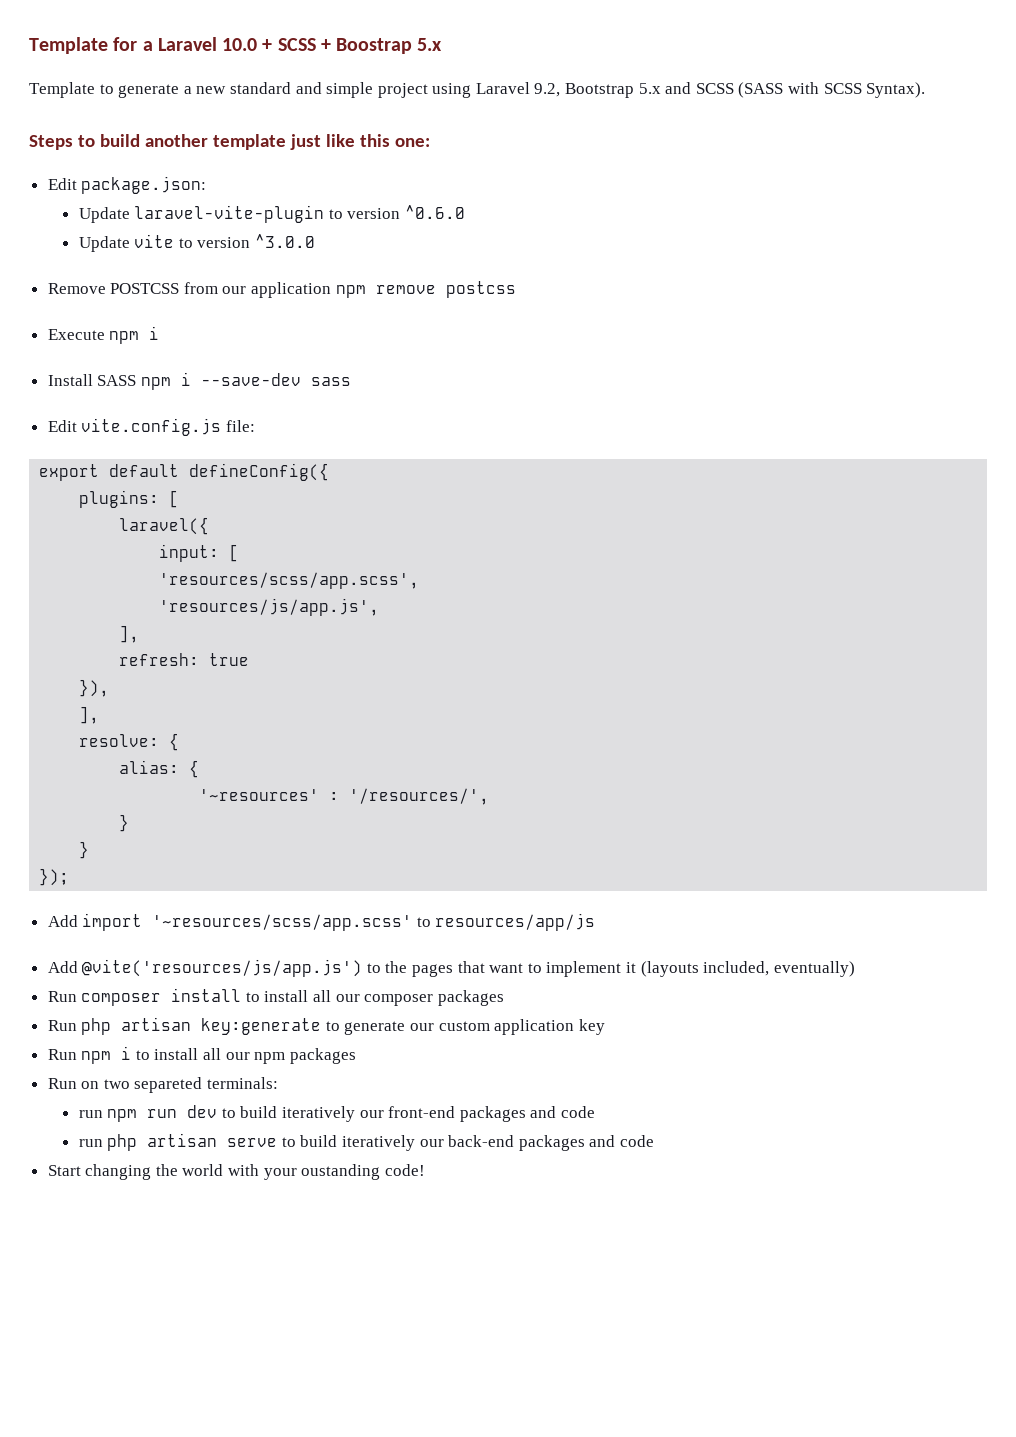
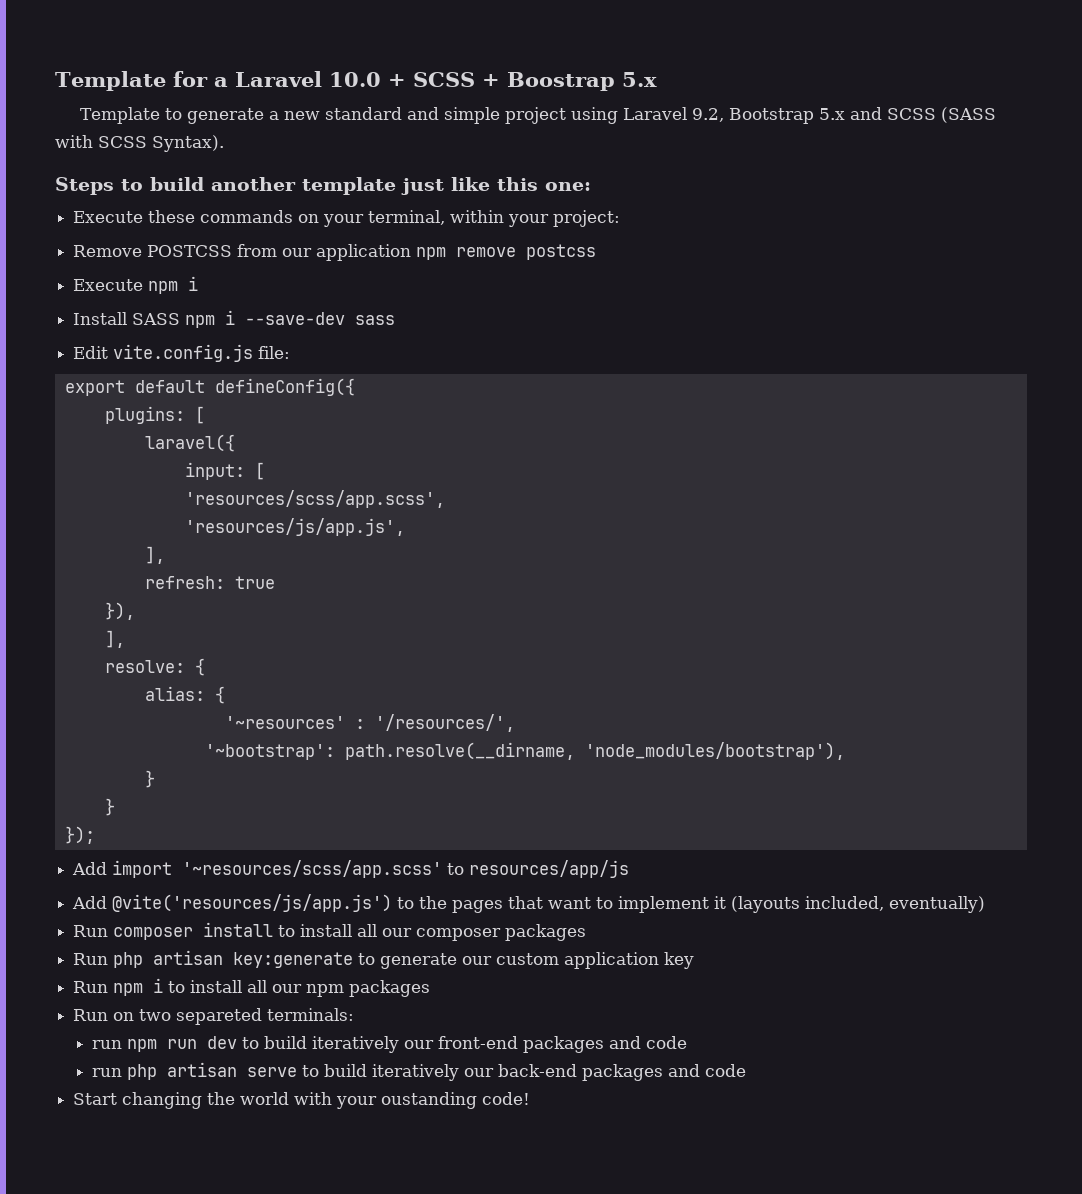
- Edit package.json:
- Update laravel-vite-plugin to version ^0.6.0
- Update vite to version ^3.0.0
+ Execute these commands on your terminal, within your project:
+ '~bootstrap': path.resolve(__dirname, 'node_modules/bootstrap'),

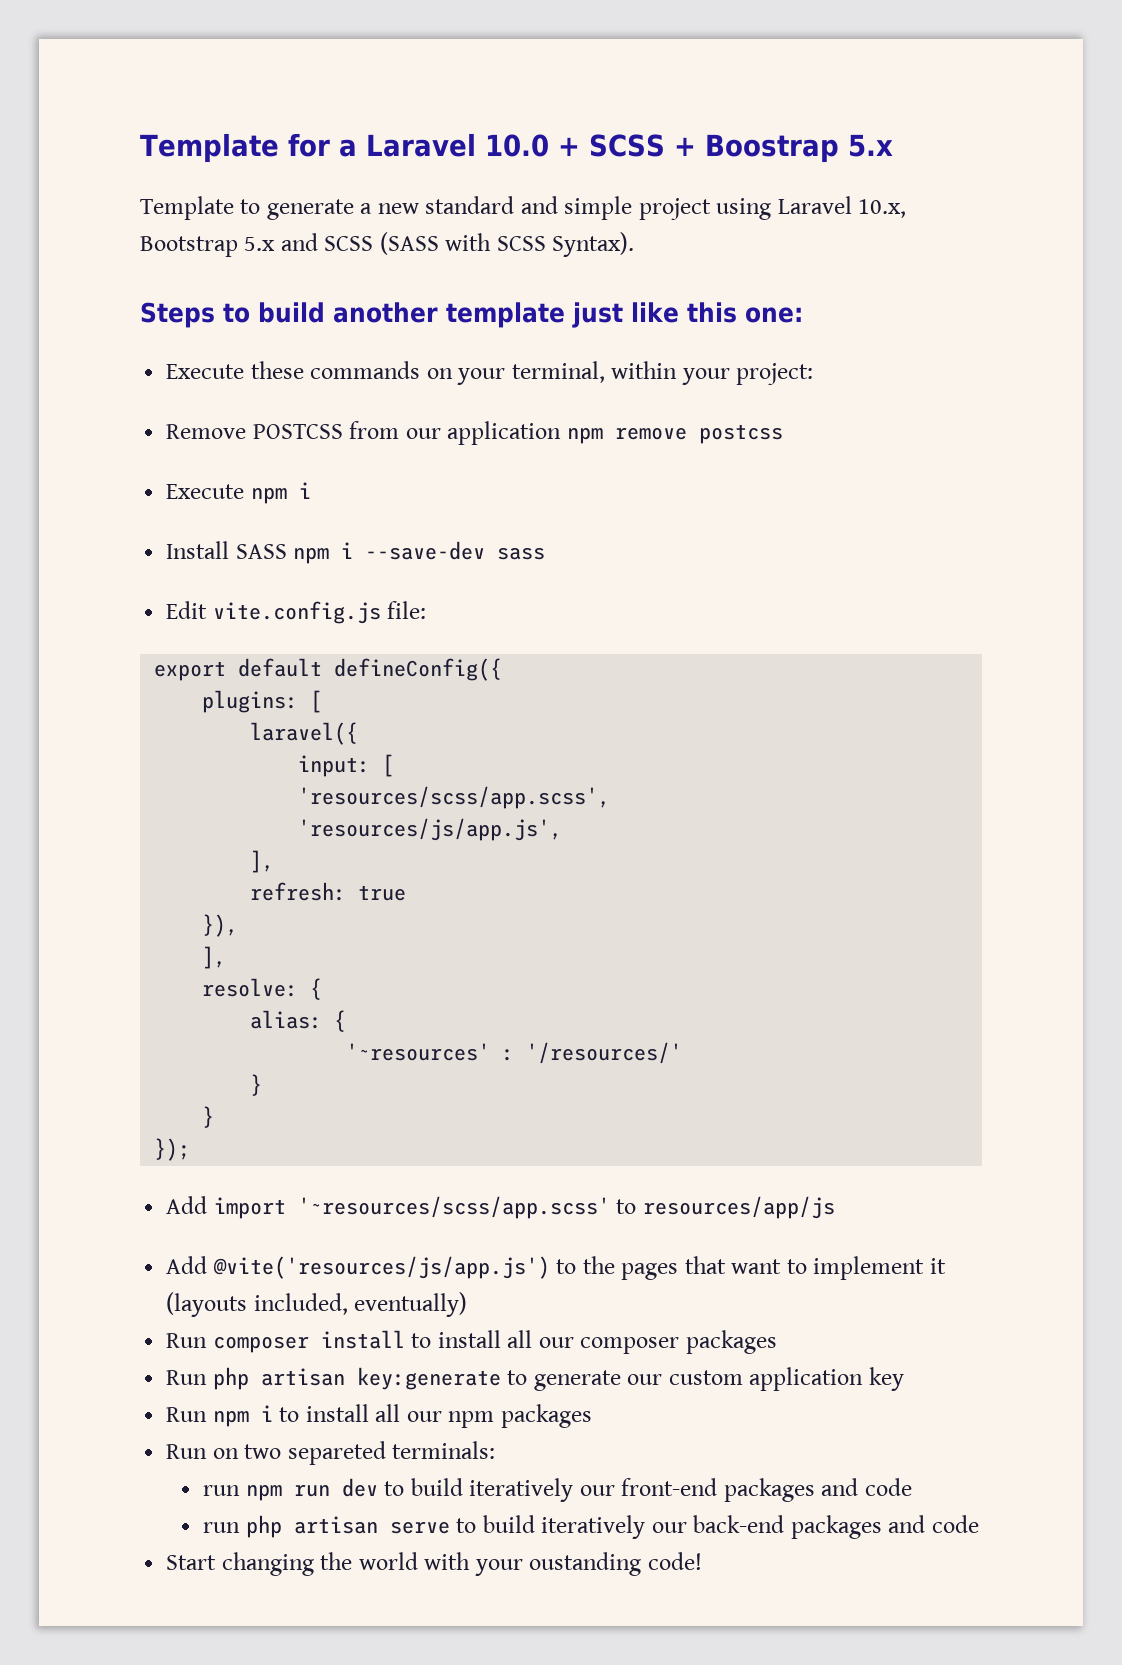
- Template to generate a new standard and simple project using Laravel 9.2, Bootstrap 5.x and SCSS (SASS with SCSS Syntax).
+ Template to generate a new standard and simple project using Laravel 10.x, Bootstrap 5.x and SCSS (SASS with SCSS Syntax).
- '~resources' : '/resources/',
- '~bootstrap': path.resolve(__dirname, 'node_modules/bootstrap'),
+ '~resources' : '/resources/'

